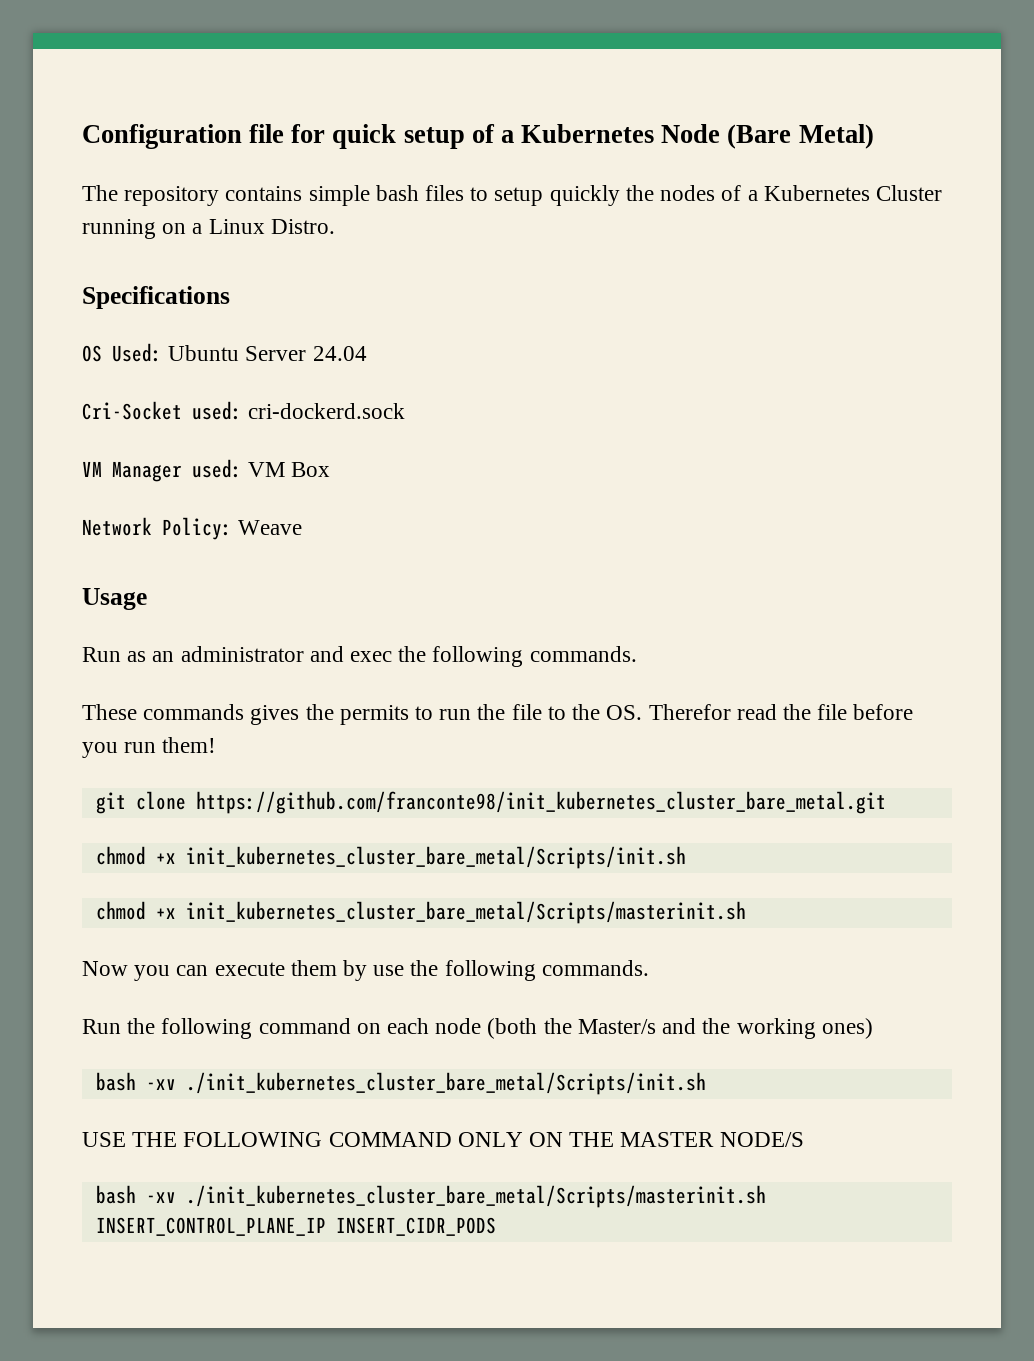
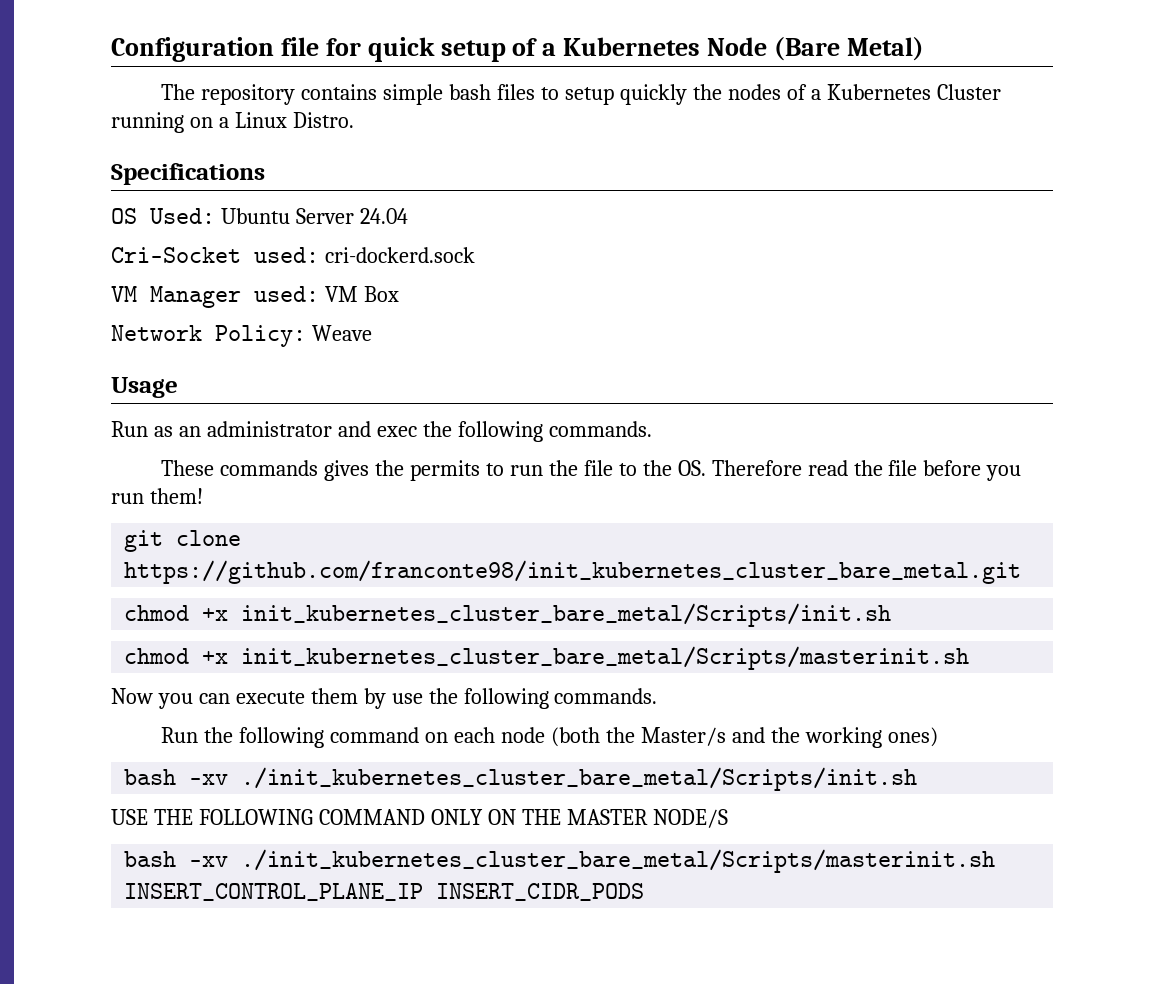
- These commands gives the permits to run the file to the OS. Therefor read the file before you run them!
+ These commands gives the permits to run the file to the OS. Therefore read the file before you run them!

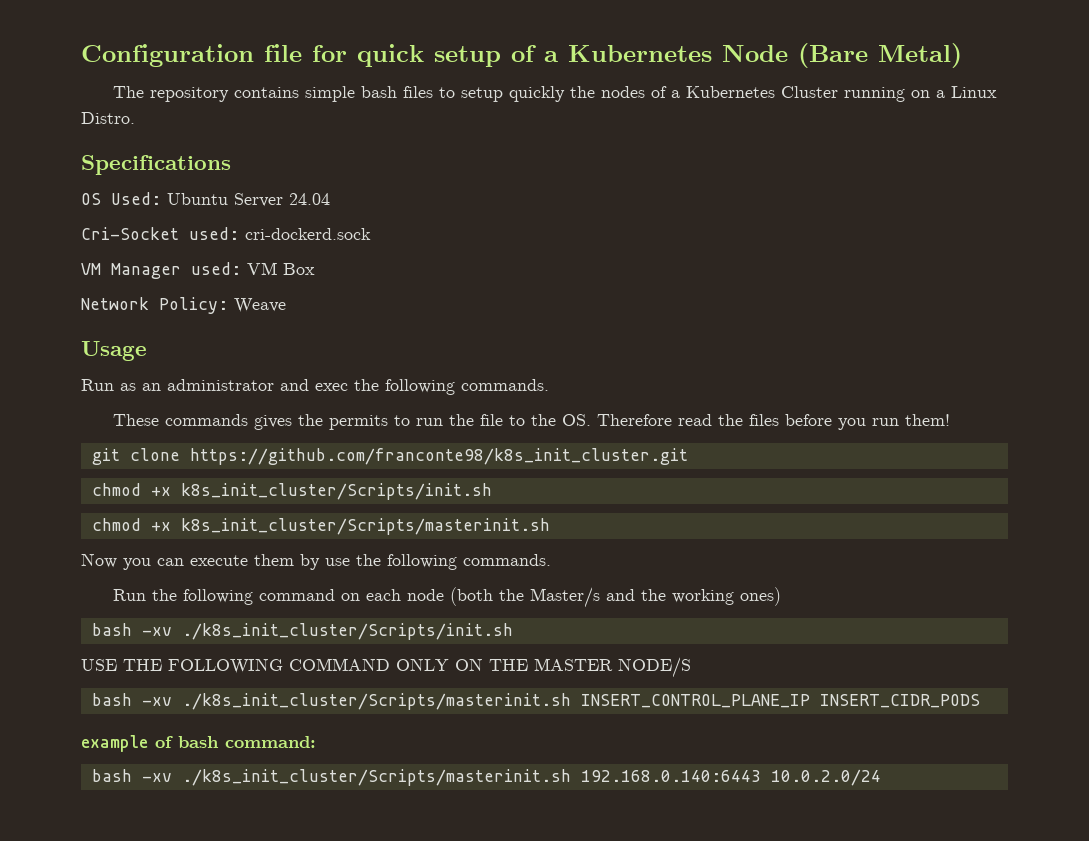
- These commands gives the permits to run the file to the OS. Therefore read the file before you run them!
+ These commands gives the permits to run the file to the OS. Therefore read the files before you run them!
- git clone https://github.com/franconte98/init_kubernetes_cluster_bare_metal.git
- chmod +x init_kubernetes_cluster_bare_metal/Scripts/init.sh
- chmod +x init_kubernetes_cluster_bare_metal/Scripts/masterinit.sh
+ git clone https://github.com/franconte98/k8s_init_cluster.git
+ chmod +x k8s_init_cluster/Scripts/init.sh
+ chmod +x k8s_init_cluster/Scripts/masterinit.sh
- bash -xv ./init_kubernetes_cluster_bare_metal/Scripts/init.sh
+ bash -xv ./k8s_init_cluster/Scripts/init.sh
- bash -xv ./init_kubernetes_cluster_bare_metal/Scripts/masterinit.sh INSERT_CONTROL_PLANE_IP INSERT_CIDR_PODS
+ bash -xv ./k8s_init_cluster/Scripts/masterinit.sh INSERT_CONTROL_PLANE_IP INSERT_CIDR_PODS
+ example of bash command:
+ bash -xv ./k8s_init_cluster/Scripts/masterinit.sh 192.168.0.140:6443 10.0.2.0/24

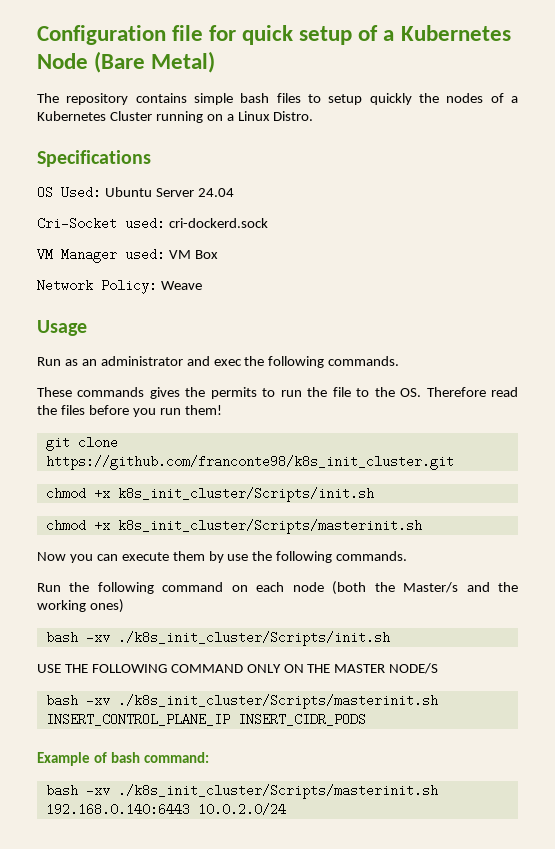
- example of bash command:
+ Example of bash command:

